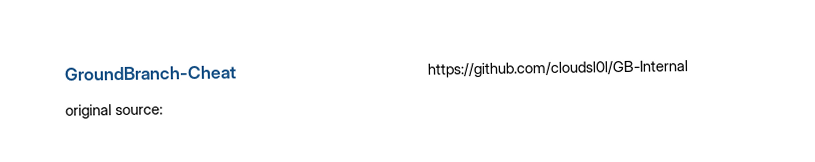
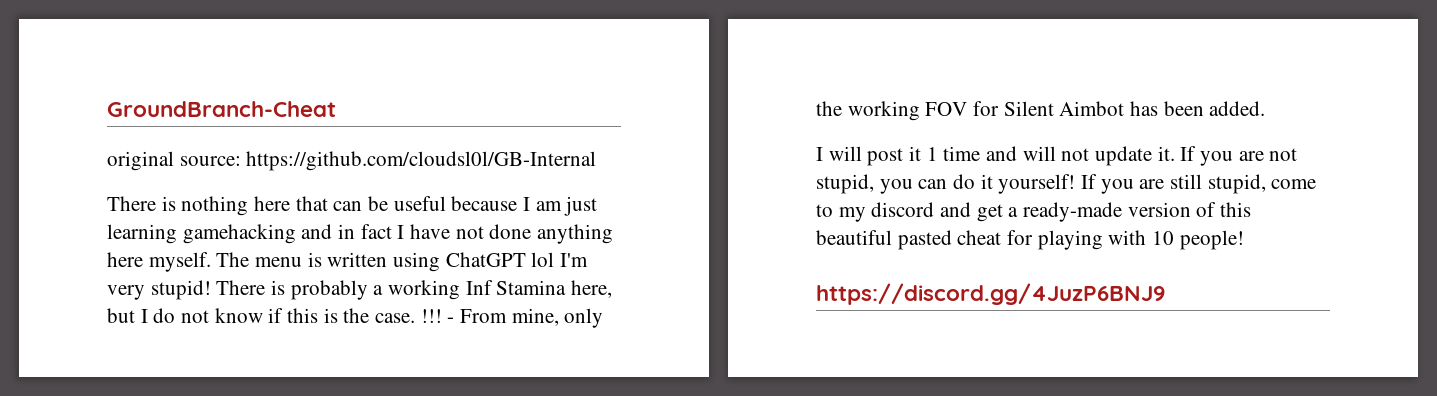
+ There is nothing here that can be useful because I am just learning gamehacking and in fact I have not done anything here myself. The menu is written using ChatGPT lol I'm very stupid! There is probably a working Inf Stamina here, but I do not know if this is the case. !!! - From mine, only the working FOV for Silent Aimbot has been added.
+ I will post it 1 time and will not update it. If you are not stupid, you can do it yourself! If you are still stupid, come to my discord and get a ready-made version of this beautiful pasted cheat for playing with 10 people!
+ https://discord.gg/4JuzP6BNJ9

